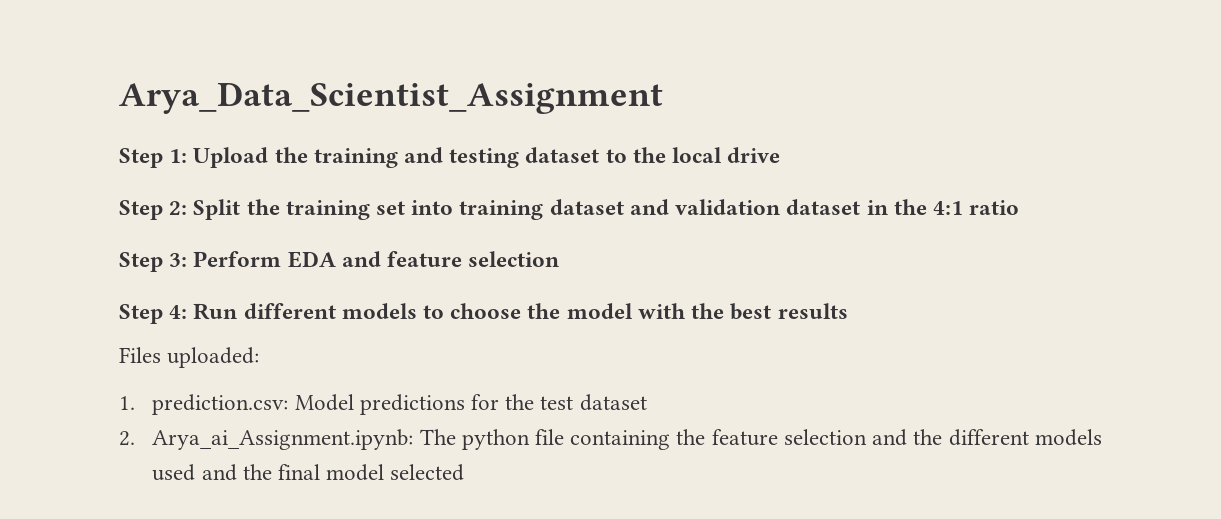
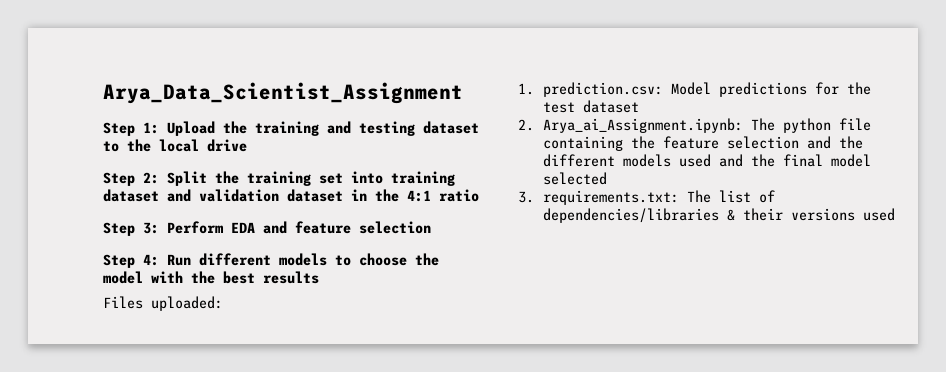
+ 3. requirements.txt: The list of dependencies/libraries & their versions used

